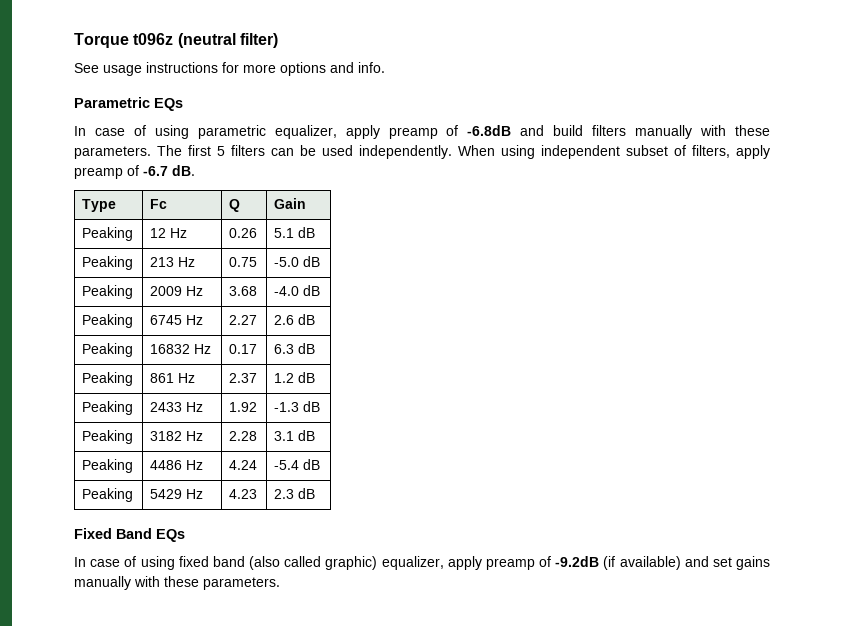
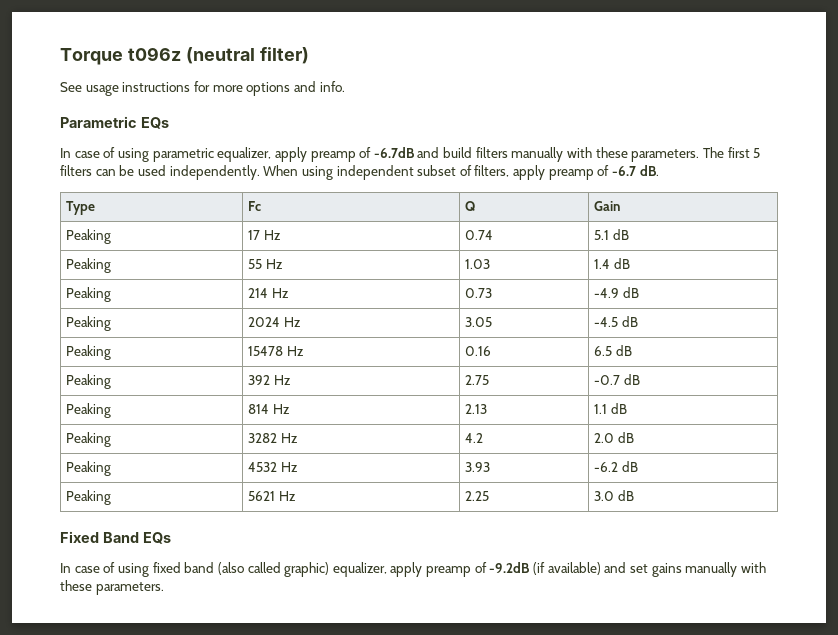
- In case of using parametric equalizer, apply preamp of -6.8dB and build filters manually with these parameters.
+ In case of using parametric equalizer, apply preamp of -6.7dB and build filters manually with these parameters.
- Peaking | 12 Hz | 0.26 | 5.1 dB
+ Peaking | 17 Hz | 0.74 | 5.1 dB
- Peaking | 213 Hz | 0.75 | -5.0 dB
- Peaking | 2009 Hz | 3.68 | -4.0 dB
- Peaking | 6745 Hz | 2.27 | 2.6 dB
- Peaking | 16832 Hz | 0.17 | 6.3 dB
- Peaking | 861 Hz | 2.37 | 1.2 dB
- Peaking | 2433 Hz | 1.92 | -1.3 dB
- Peaking | 3182 Hz | 2.28 | 3.1 dB
- Peaking | 4486 Hz | 4.24 | -5.4 dB
- Peaking | 5429 Hz | 4.23 | 2.3 dB
+ Peaking | 55 Hz | 1.03 | 1.4 dB
+ Peaking | 214 Hz | 0.73 | -4.9 dB
+ Peaking | 2024 Hz | 3.05 | -4.5 dB
+ Peaking | 15478 Hz | 0.16 | 6.5 dB
+ Peaking | 392 Hz | 2.75 | -0.7 dB
+ Peaking | 814 Hz | 2.13 | 1.1 dB
+ Peaking | 3282 Hz | 4.2 | 2.0 dB
+ Peaking | 4532 Hz | 3.93 | -6.2 dB
+ Peaking | 5621 Hz | 2.25 | 3.0 dB

